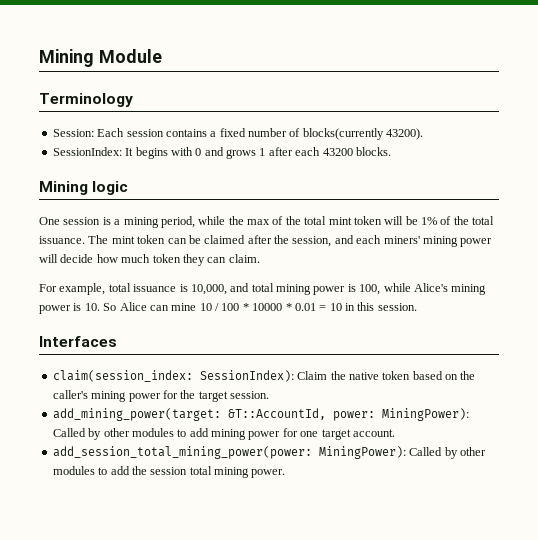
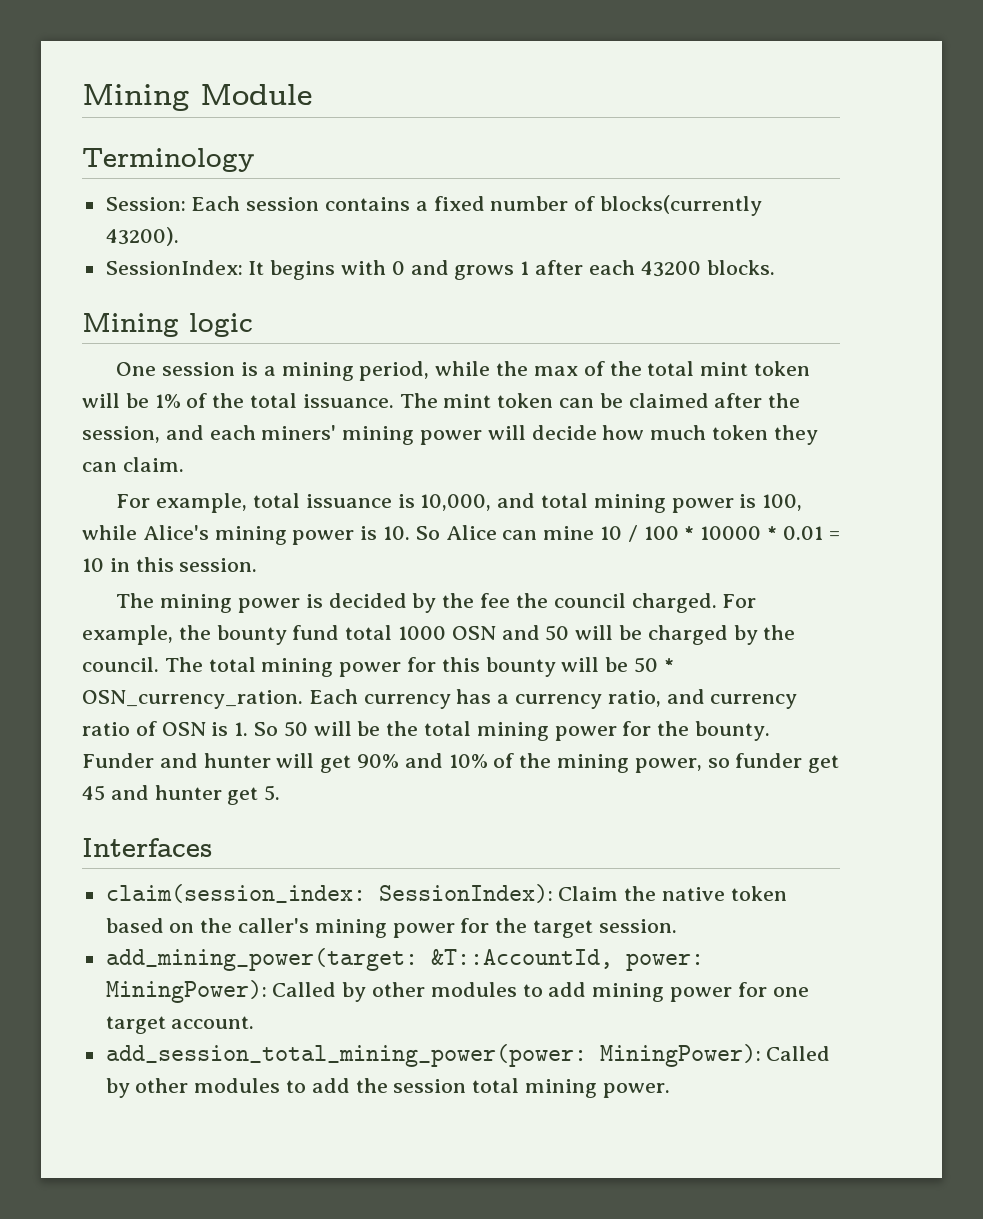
+ The mining power is decided by the fee the council charged. For example, the bounty fund total 1000 OSN and 50 will be charged by the council. The total mining power for this bounty will be 50 * OSN_currency_ration. Each currency has a currency ratio, and currency ratio of OSN is 1. So 50 will be the total mining power for the bounty. Funder and hunter will get 90% and 10% of the mining power, so funder get 45 and hunter get 5.

